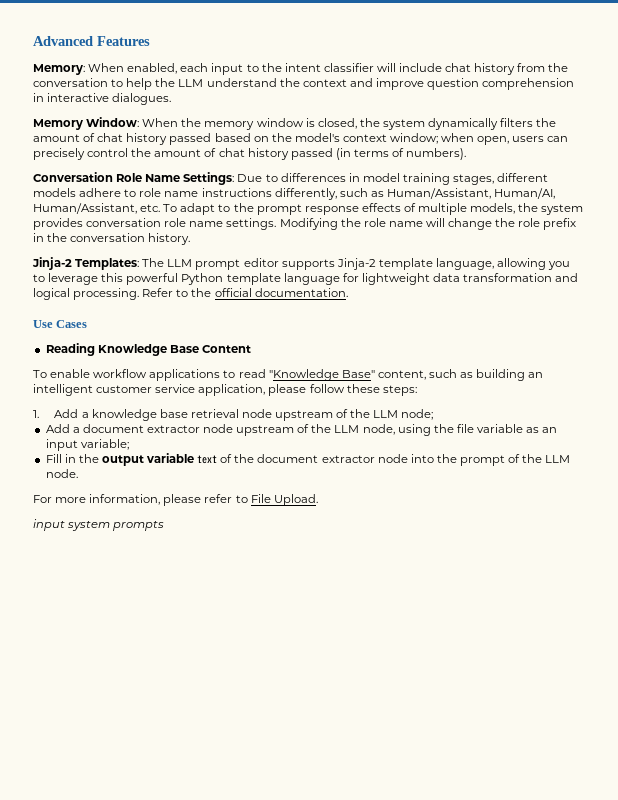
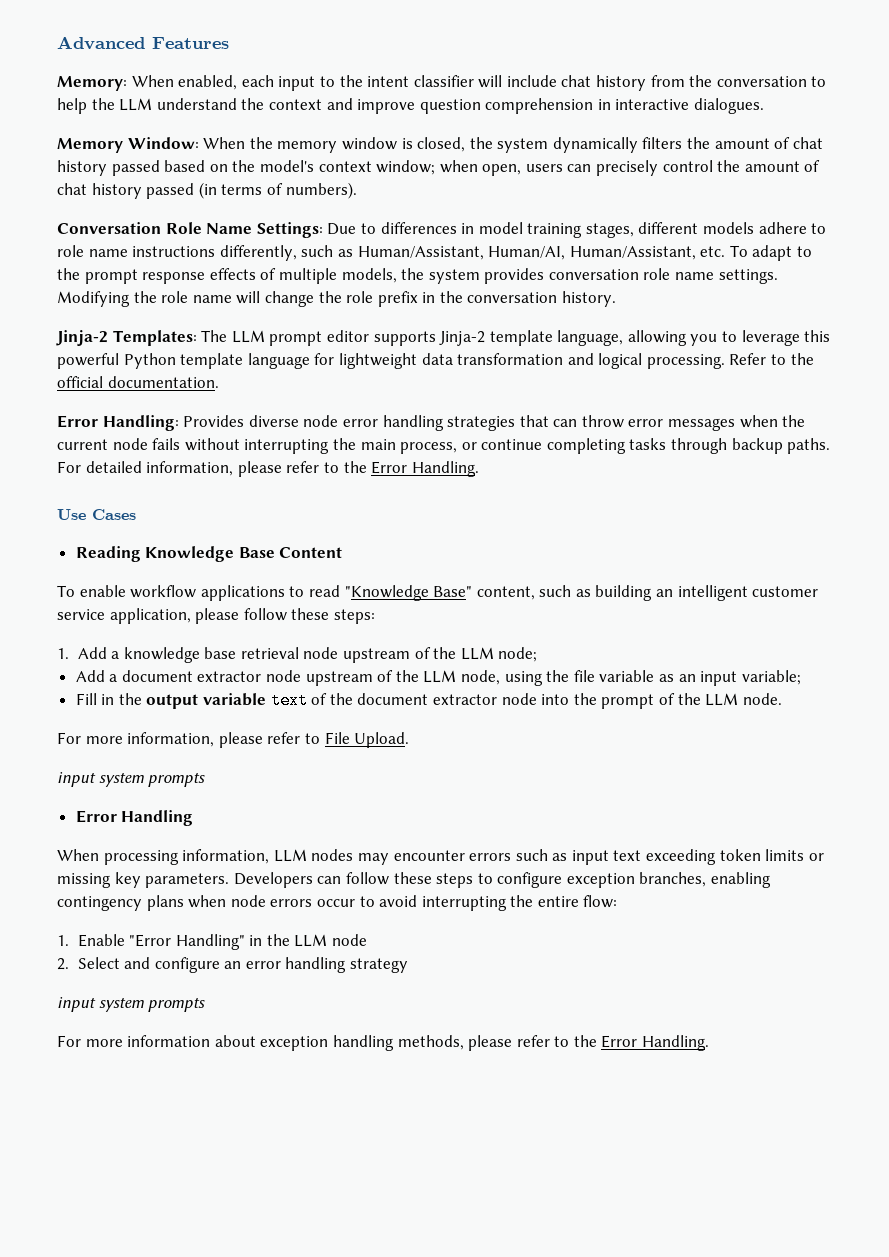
+ Error Handling: Provides diverse node error handling strategies that can throw error messages when the current node fails without interrupting the main process, or continue completing tasks through backup paths. For detailed information, please refer to the Error Handling.
+ Error Handling
+ When processing information, LLM nodes may encounter errors such as input text exceeding token limits or missing key parameters. Developers can follow these steps to configure exception branches, enabling contingency plans when node errors occur to avoid interrupting the entire flow:
+ 1. Enable "Error Handling" in the LLM node
+ 2. Select and configure an error handling strategy
+ input system prompts
+ For more information about exception handling methods, please refer to the Error Handling.

